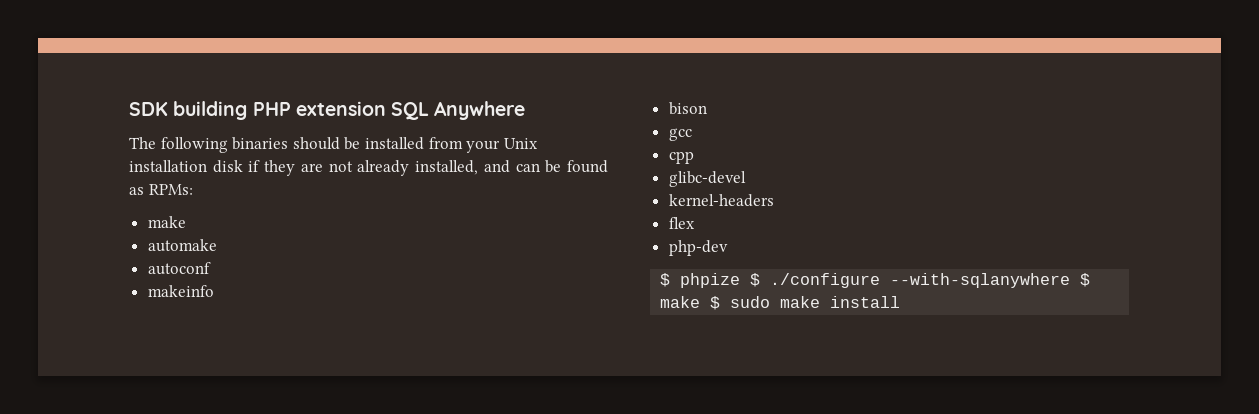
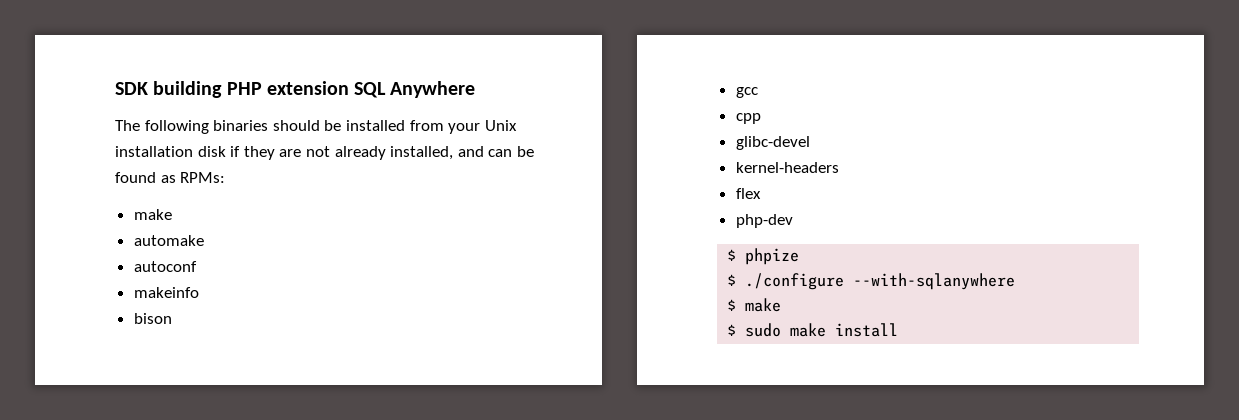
- $ phpize $ ./configure --with-sqlanywhere $ make $ sudo make install
+ $ phpize
+ $ ./configure --with-sqlanywhere
+ $ make
+ $ sudo make install

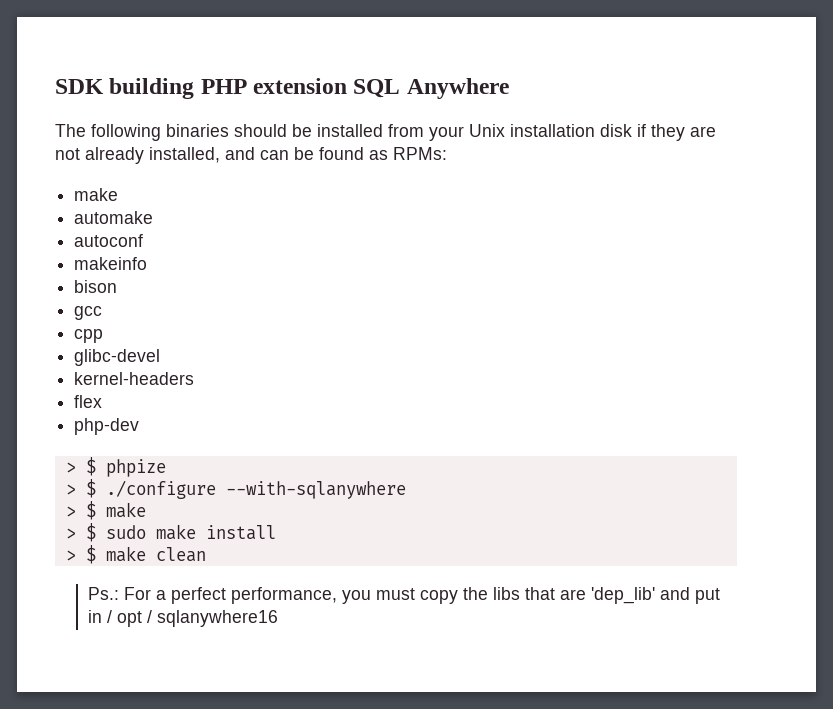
- $ phpize
+ > $ phpize
- $ ./configure --with-sqlanywhere
- $ make
+ > $ ./configure --with-sqlanywhere
+ > $ make
- $ sudo make install
+ > $ sudo make install
+ > $ make clean
+ Ps.: For a perfect performance, you must copy the libs that are 'dep_lib' and put in / opt / sqlanywhere16

